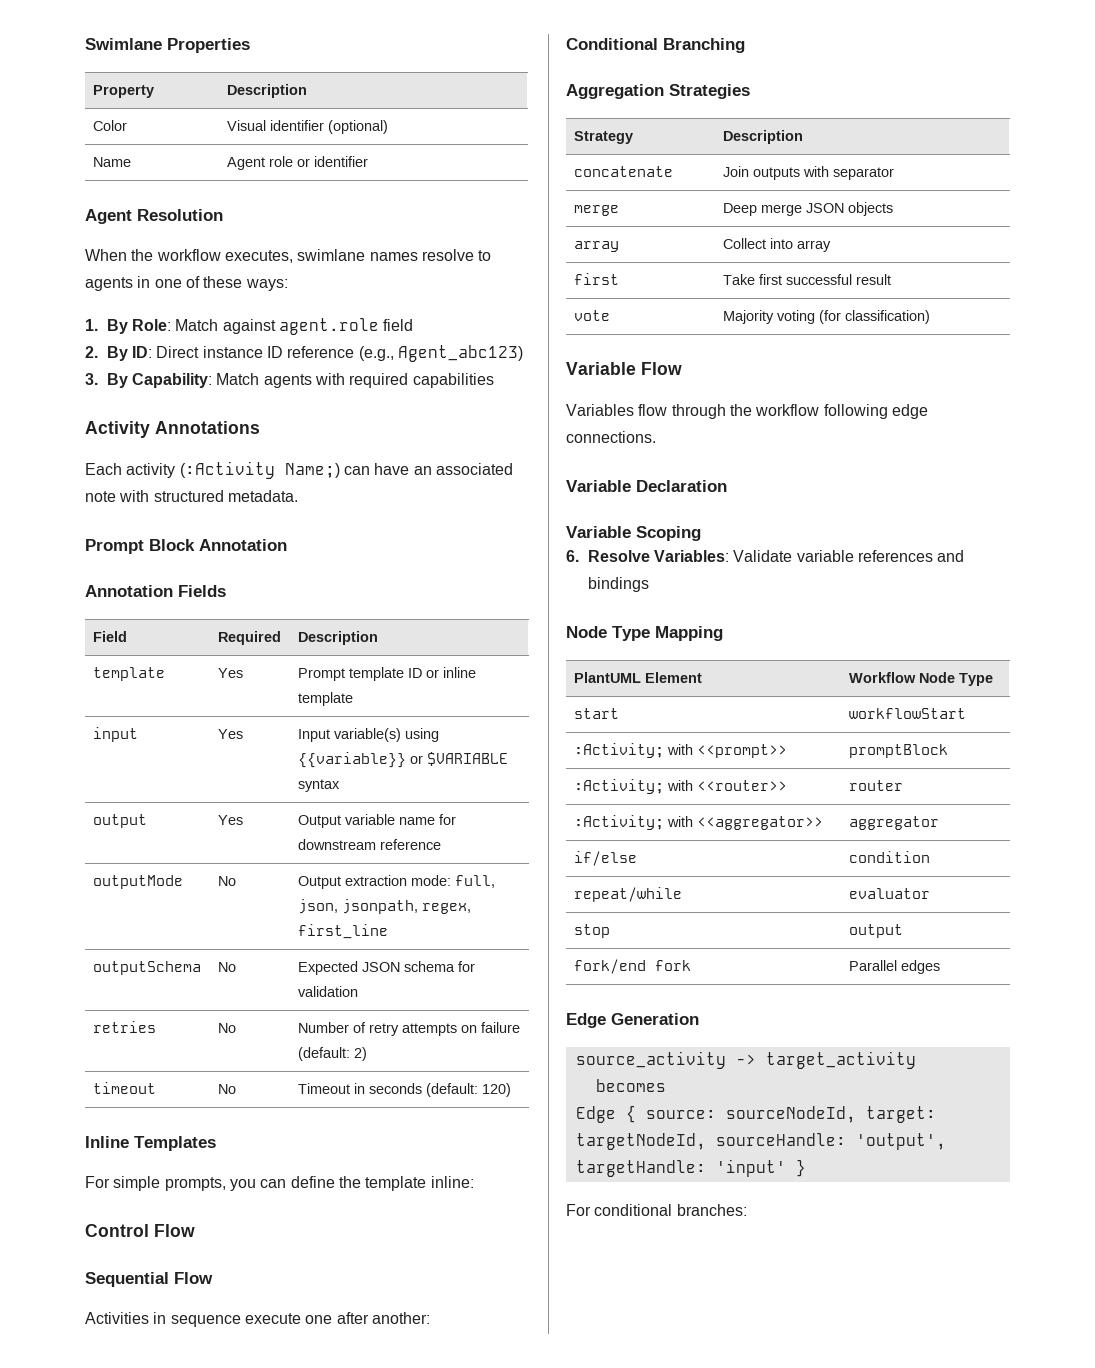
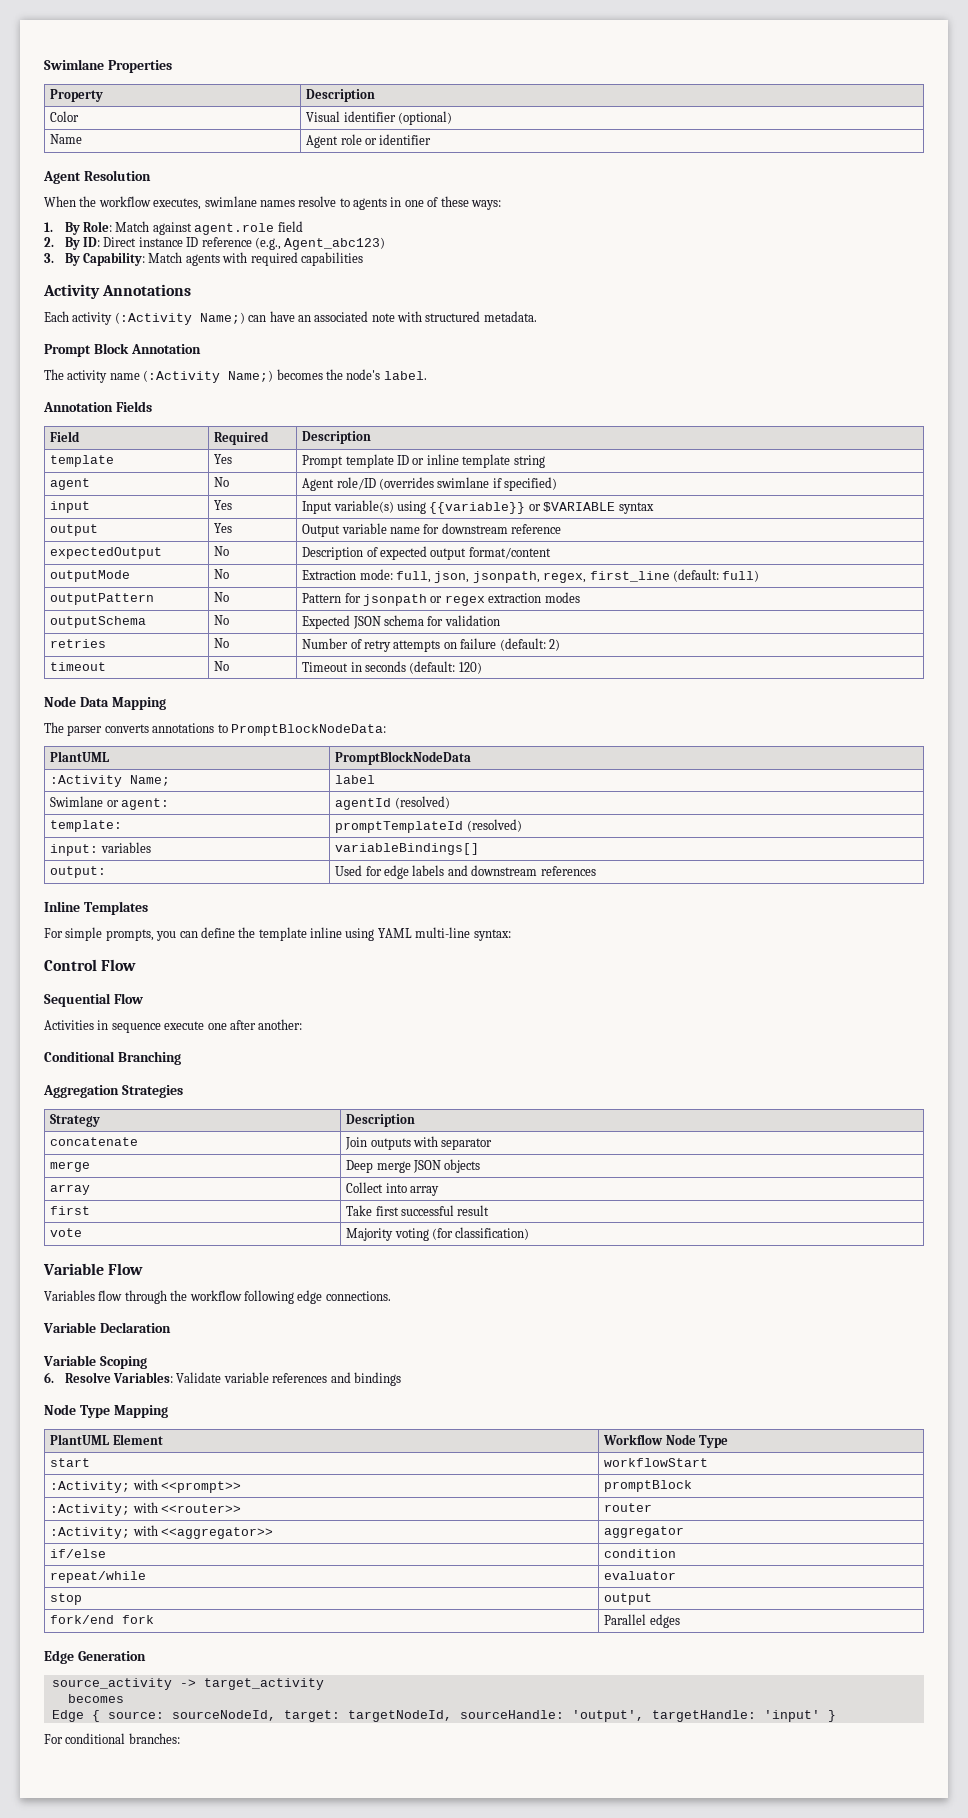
+ The activity name (:Activity Name;) becomes the node's label.
- template | Yes | Prompt template ID or inline template
+ template | Yes | Prompt template ID or inline template string
+ agent | No | Agent role/ID (overrides swimlane if specified)
+ expectedOutput | No | Description of expected output format/content
- outputMode | No | Output extraction mode: full, json, jsonpath, regex, first_line
+ outputMode | No | Extraction mode: full, json, jsonpath, regex, first_line (default: full)
+ outputPattern | No | Pattern for jsonpath or regex extraction modes
+ Node Data Mapping
+ The parser converts annotations to PromptBlockNodeData:
+ PlantUML | PromptBlockNodeData
+ :Activity Name; | label
+ Swimlane or agent: | agentId (resolved)
+ template: | promptTemplateId (resolved)
+ input: variables | variableBindings[]
+ output: | Used for edge labels and downstream references
- For simple prompts, you can define the template inline:
+ For simple prompts, you can define the template inline using YAML multi-line syntax:

